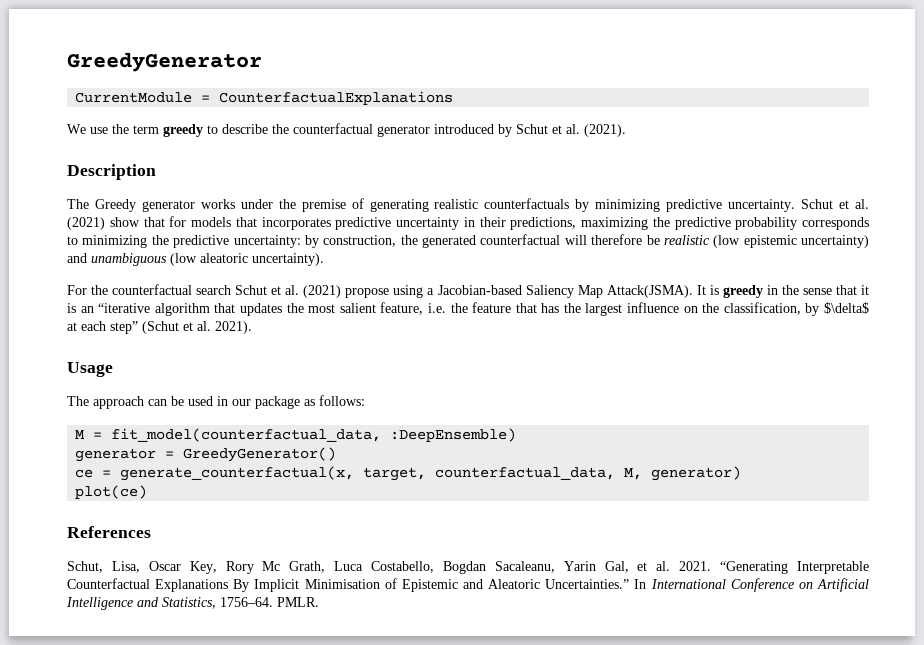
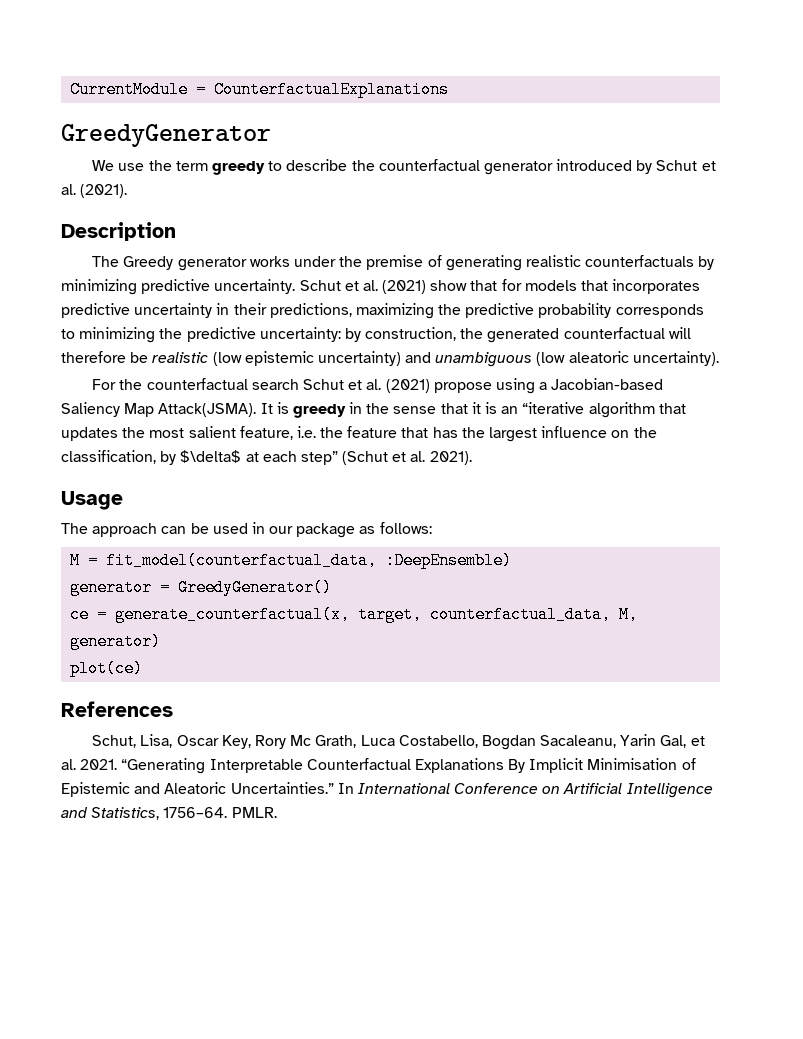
- GreedyGenerator
+ GreedyGenerator

